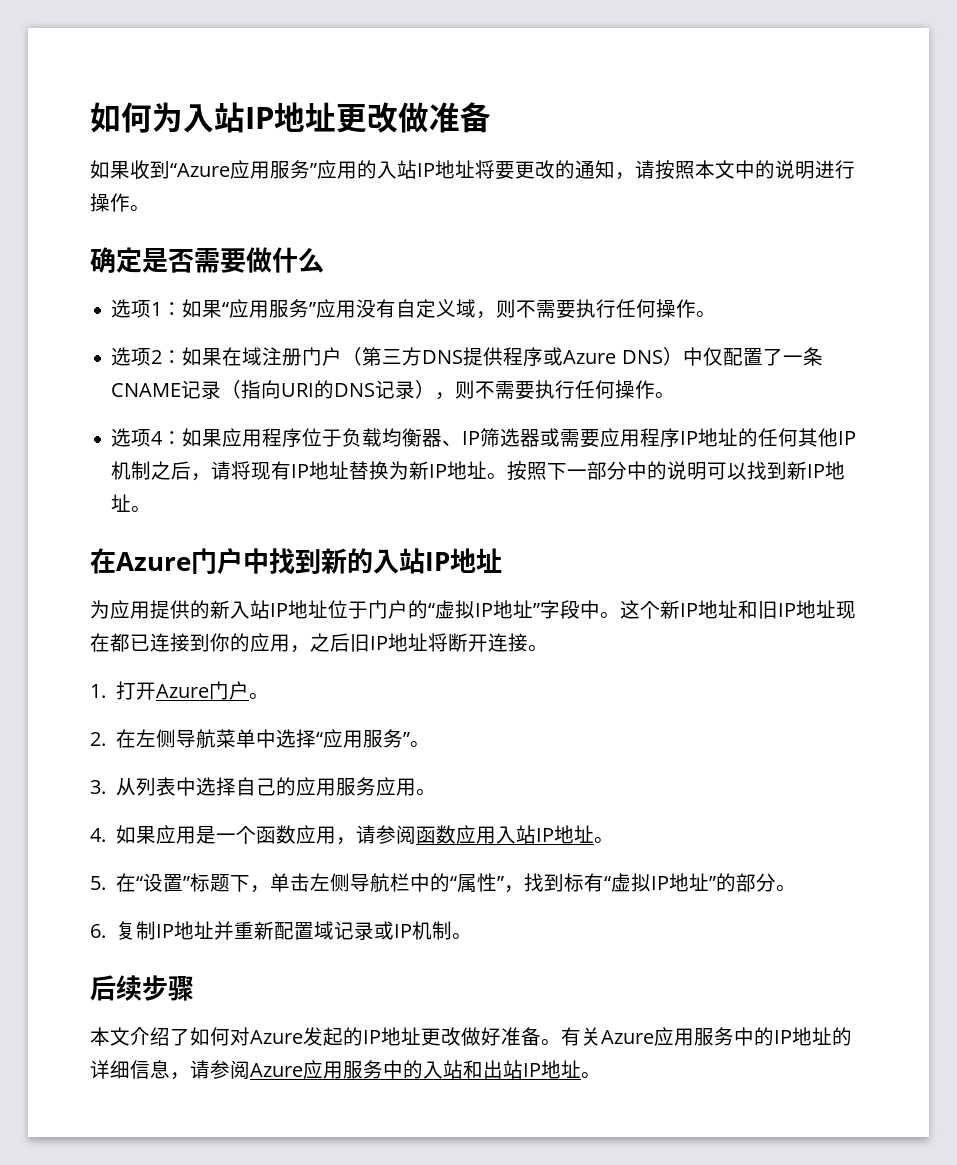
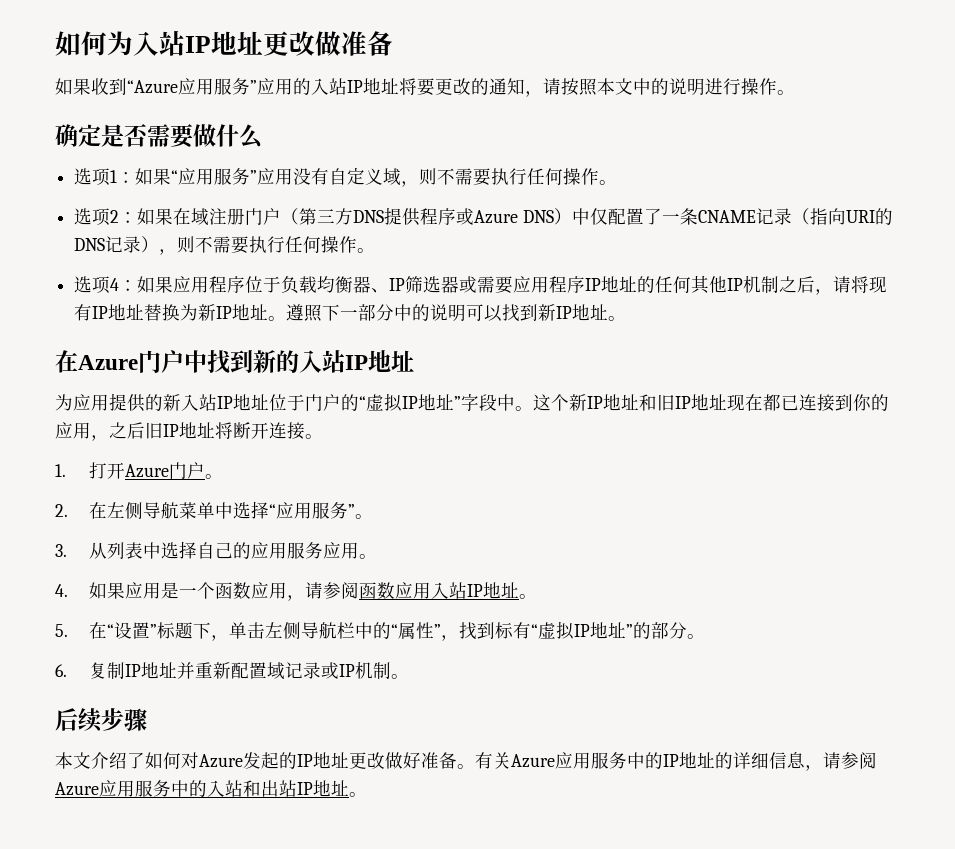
- 按照下一部分中的说明可以找到新IP地址。
+ 遵照下一部分中的说明可以找到新IP地址。

